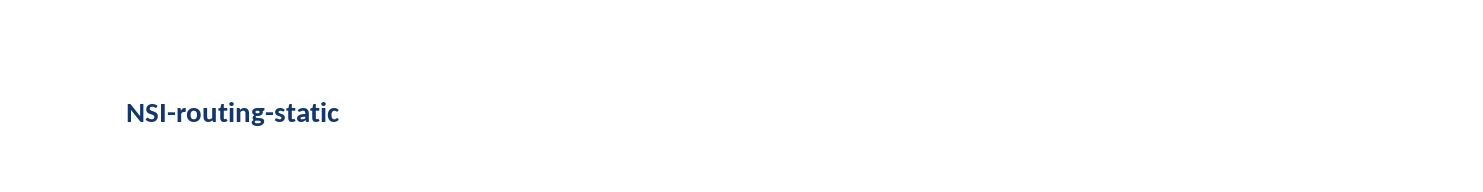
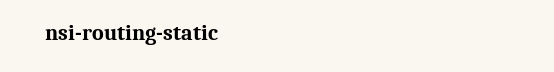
- NSI-routing-static
+ nsi-routing-static

